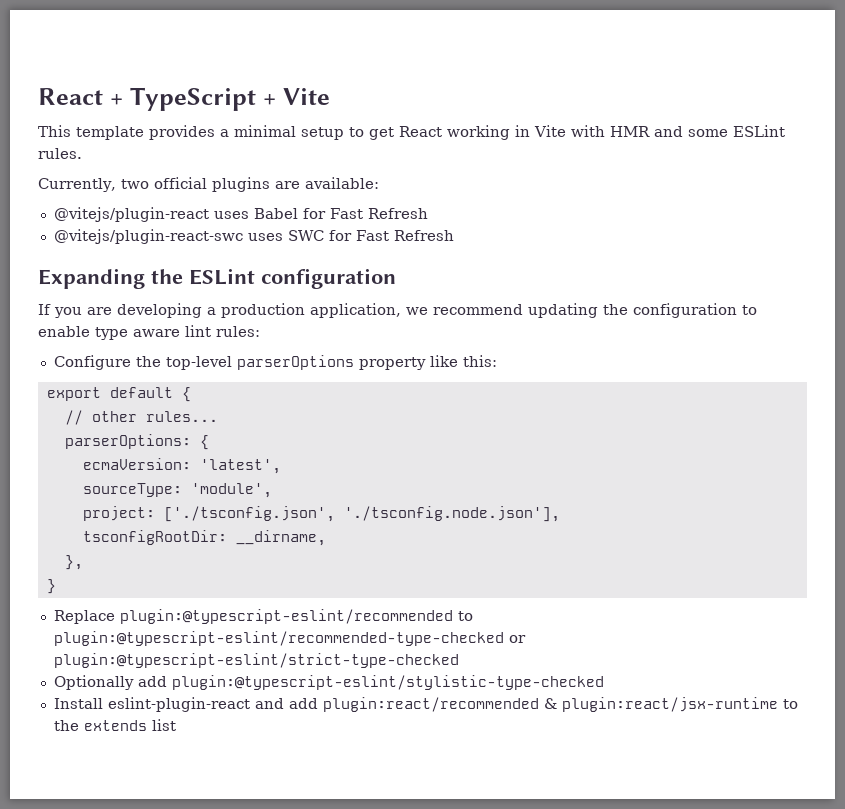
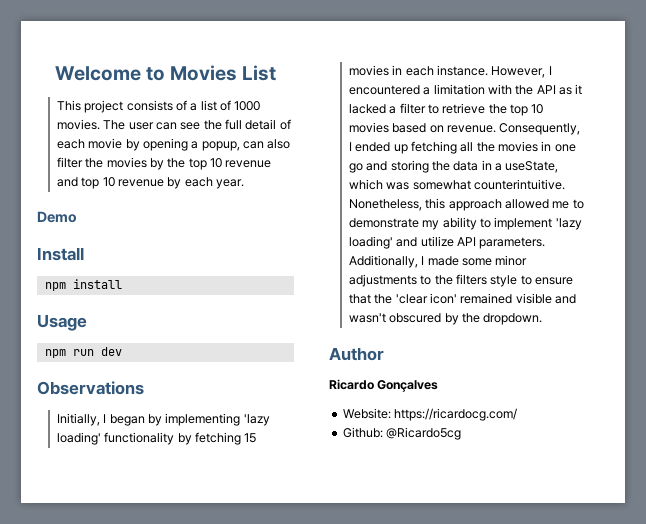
- React + TypeScript + Vite
- This template provides a minimal setup to get React working in Vite with HMR and some ESLint rules.
- Currently, two official plugins are available:
- @vitejs/plugin-react uses Babel for Fast Refresh
- @vitejs/plugin-react-swc uses SWC for Fast Refresh
- Expanding the ESLint configuration
- If you are developing a production application, we recommend updating the configuration to enable type aware lint rules:
- Configure the top-level parserOptions property like this:
- export default {
- // other rules...
- parserOptions: {
- ecmaVersion: 'latest',
- sourceType: 'module',
- project: ['./tsconfig.json', './tsconfig.node.json'],
- tsconfigRootDir: __dirname,
- },
- }
- Replace plugin:@typescript-eslint/recommended to plugin:@typescript-eslint/recommended-type-checked or plugin:@typescript-eslint/strict-type-checked
- Optionally add plugin:@typescript-eslint/stylistic-type-checked
- Install eslint-plugin-react and add plugin:react/recommended & plugin:react/jsx-runtime to the extends list
+ Welcome to Movies List
+ This project consists of a list of 1000 movies. The user can see the full detail of each movie by opening a popup, can also filter the movies by the top 10 revenue and top 10 revenue by each year.
+ Demo
+ Install
+ npm install
+ Usage
+ npm run dev
+ Observations
+ Initially, I began by implementing 'lazy loading' functionality by fetching 15 movies in each instance. However, I encountered a limitation with the API as it lacked a filter to retrieve the top 10 movies based on revenue. Consequently, I ended up fetching all the movies in one go and storing the data in a useState, which was somewhat counterintuitive. Nonetheless, this approach allowed me to demonstrate my ability to implement 'lazy loading' and utilize API parameters. Additionally, I made some minor adjustments to the filters style to ensure that the 'clear icon' remained visible and wasn't obscured by the dropdown.
+ Author
+ Ricardo Gonçalves
+ Website: https://ricardocg.com/
+ Github: @Ricardo5cg

